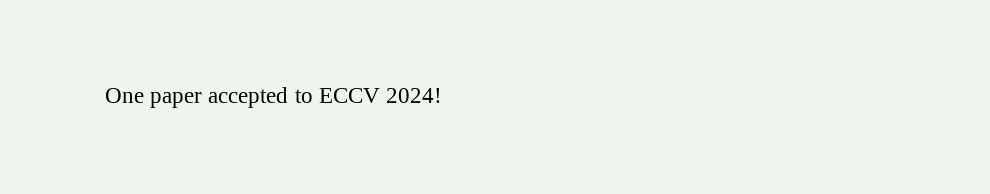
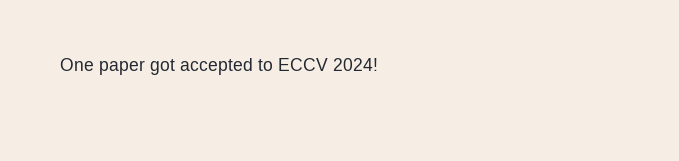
- One paper accepted to ECCV 2024!
+ One paper got accepted to ECCV 2024!

